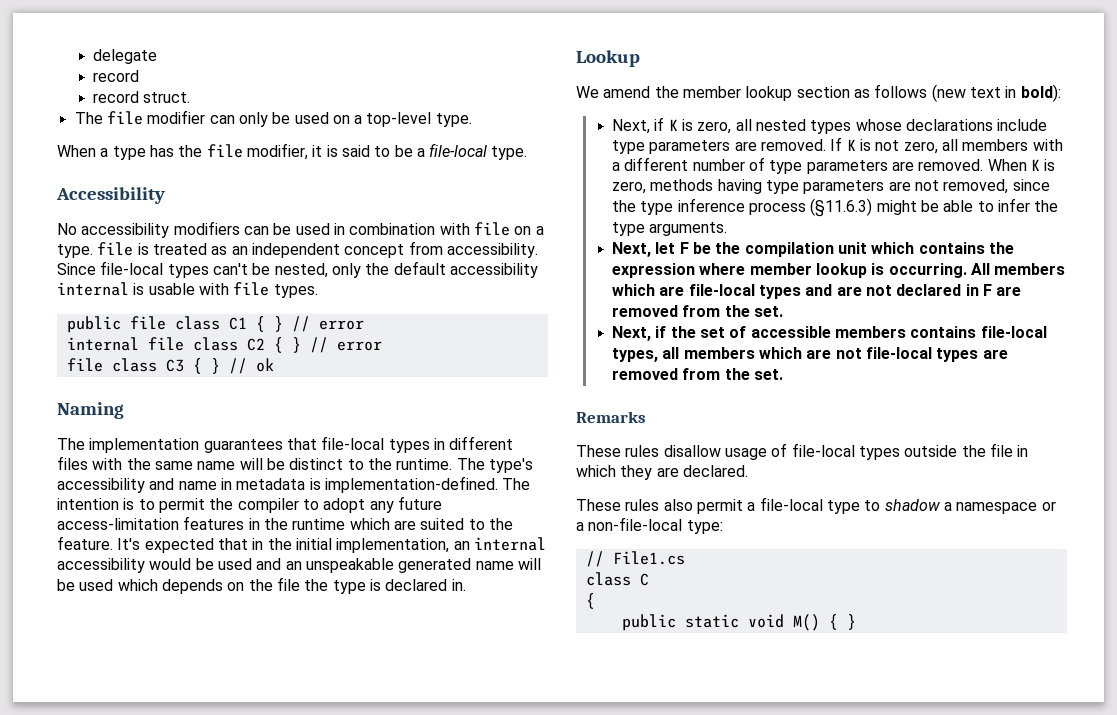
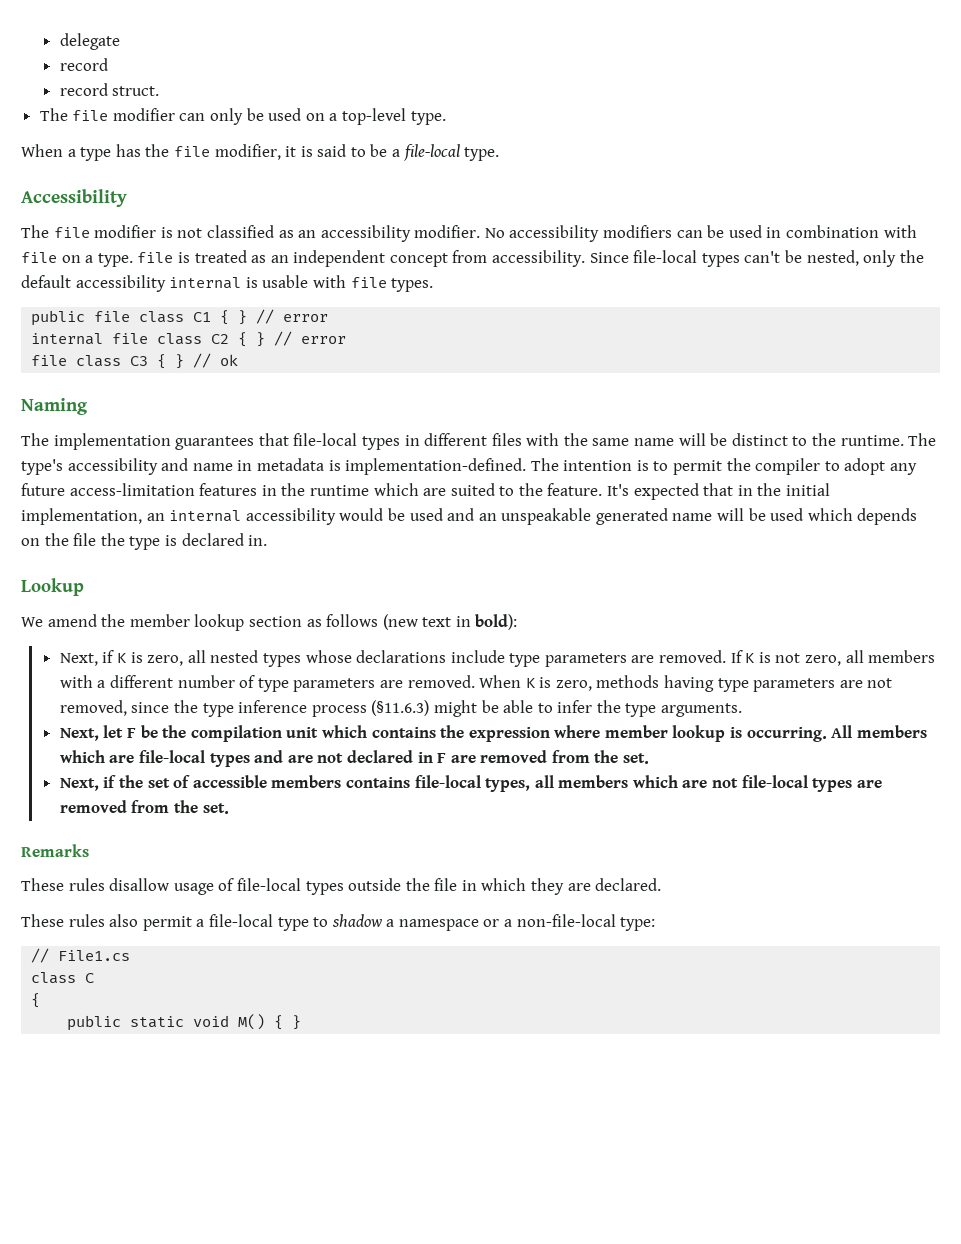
+ The file modifier is not classified as an accessibility modifier.

